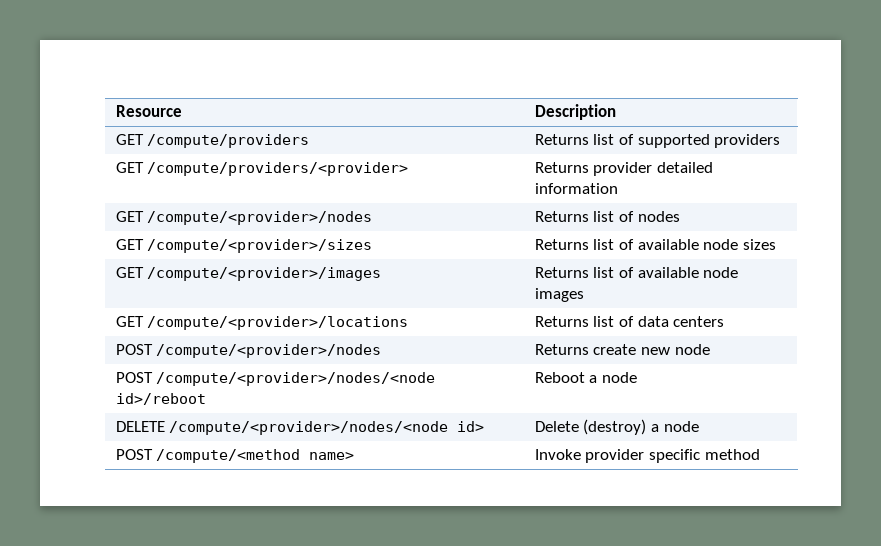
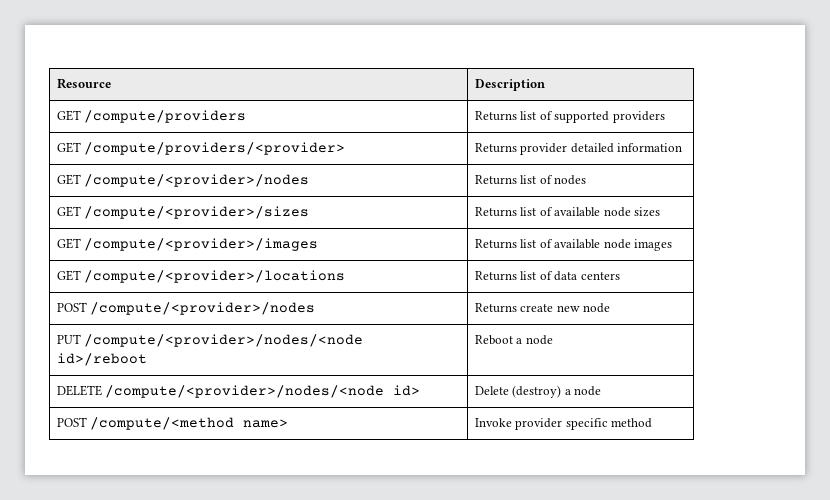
- POST /compute/<provider>/nodes/<node id>/reboot | Reboot a node
+ PUT /compute/<provider>/nodes/<node id>/reboot | Reboot a node

